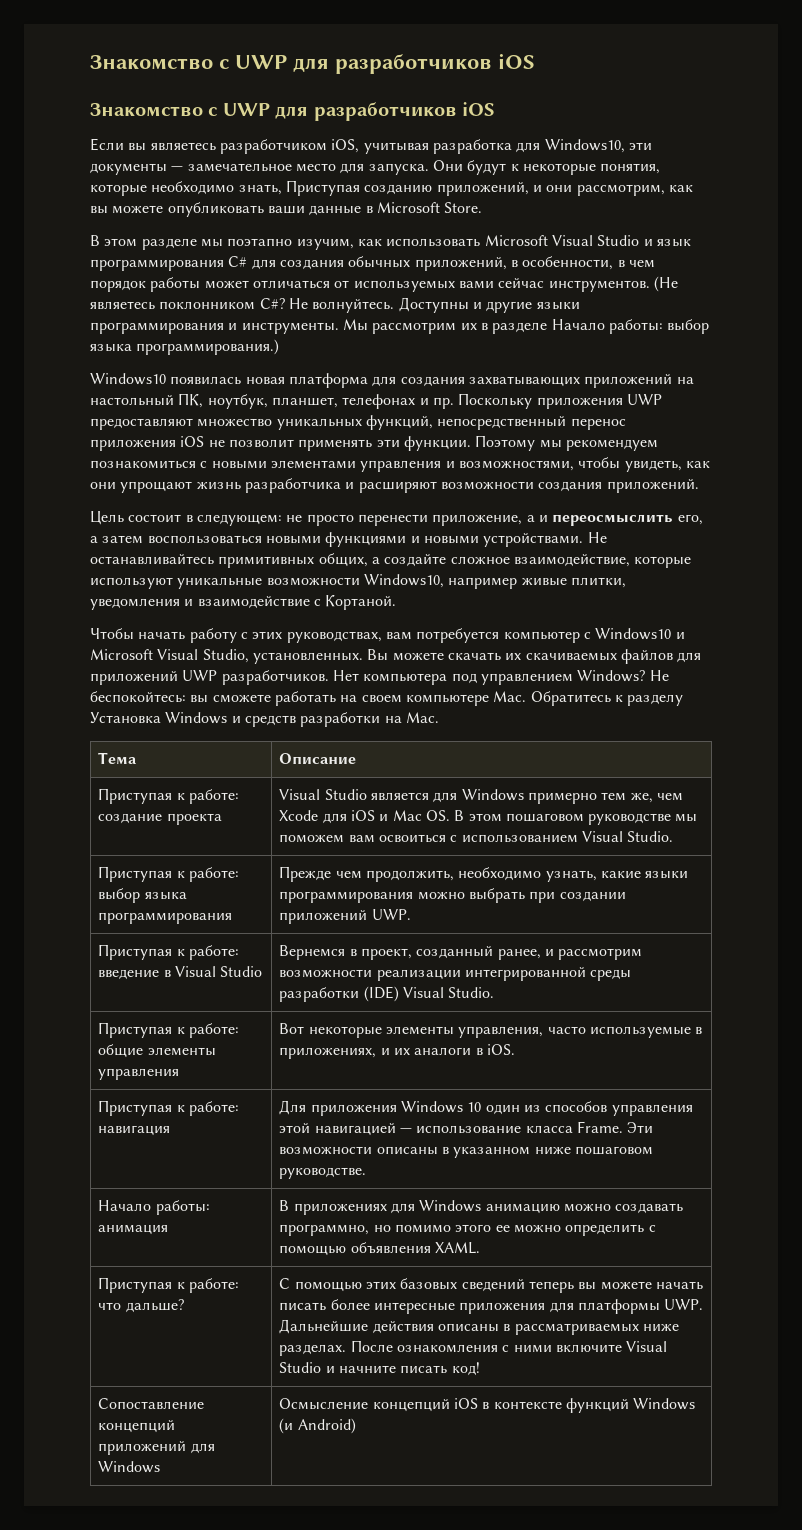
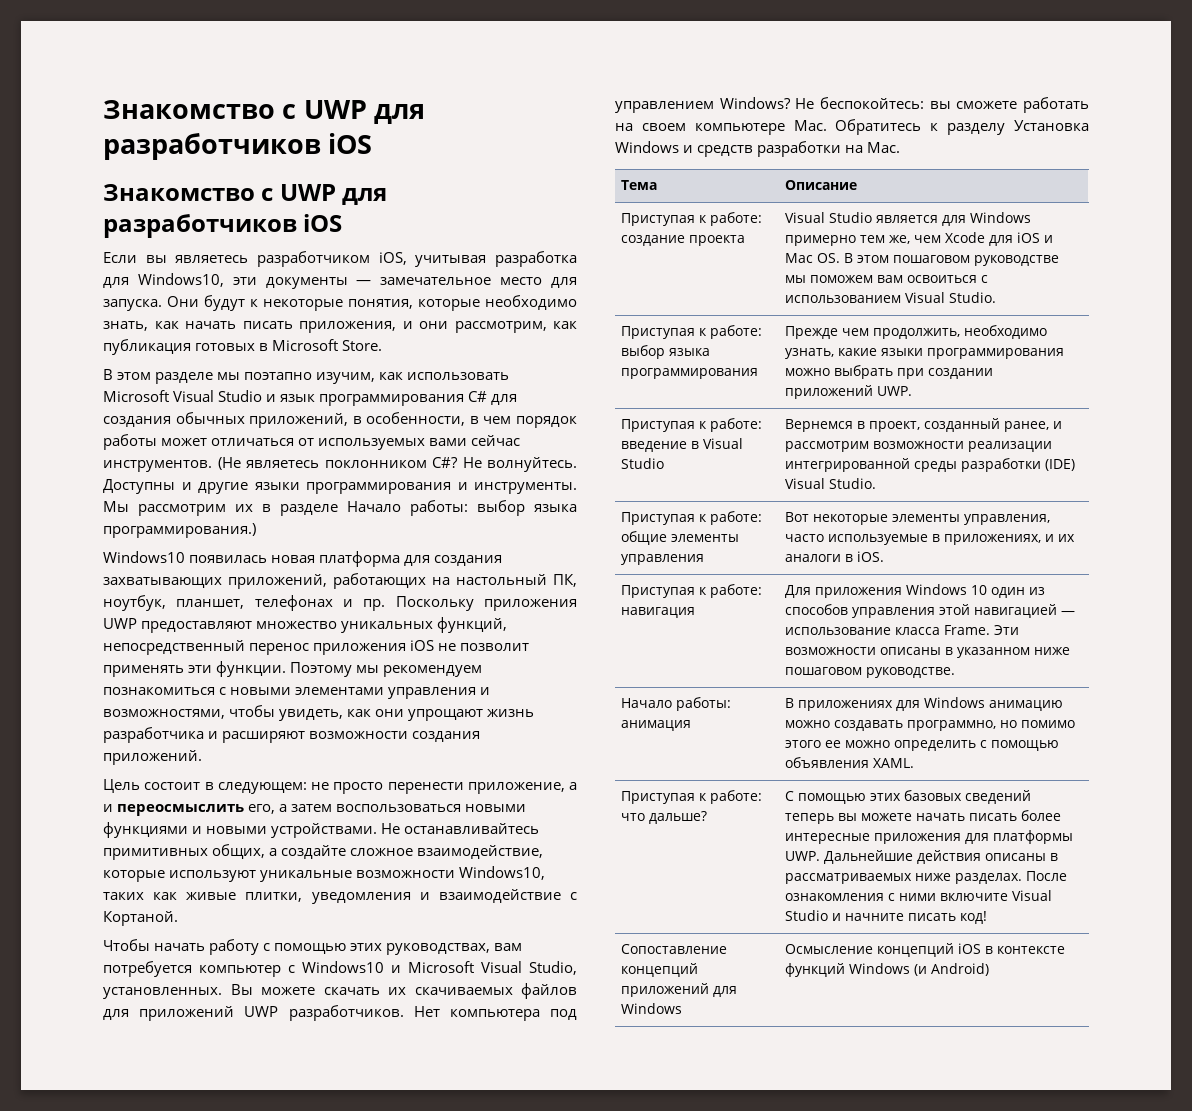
- Они будут к некоторые понятия, которые необходимо знать, Приступая созданию приложений, и они рассмотрим, как вы можете опубликовать ваши данные в Microsoft Store.
+ Они будут к некоторые понятия, которые необходимо знать, как начать писать приложения, и они рассмотрим, как публикация готовых в Microsoft Store.
- Windows10 появилась новая платформа для создания захватывающих приложений на настольный ПК, ноутбук, планшет, телефонах и пр.
+ Windows10 появилась новая платформа для создания захватывающих приложений, работающих на настольный ПК, ноутбук, планшет, телефонах и пр.
- Не останавливайтесь примитивных общих, а создайте сложное взаимодействие, которые используют уникальные возможности Windows10, например живые плитки, уведомления и взаимодействие с Кортаной.
+ Не останавливайтесь примитивных общих, а создайте сложное взаимодействие, которые используют уникальные возможности Windows10, таких как живые плитки, уведомления и взаимодействие с Кортаной.
- Чтобы начать работу с этих руководствах, вам потребуется компьютер с Windows10 и Microsoft Visual Studio, установленных.
+ Чтобы начать работу с помощью этих руководствах, вам потребуется компьютер с Windows10 и Microsoft Visual Studio, установленных.

